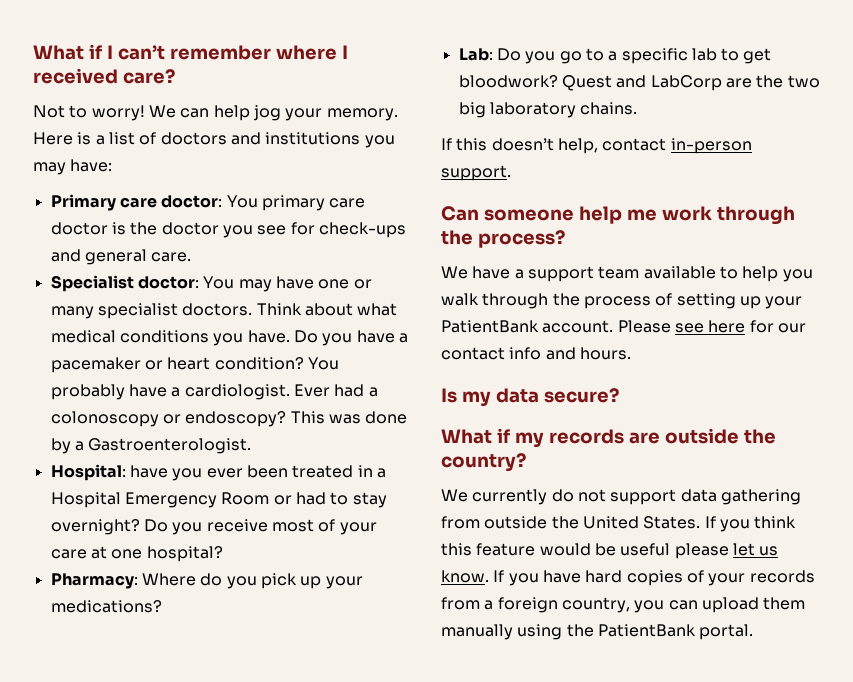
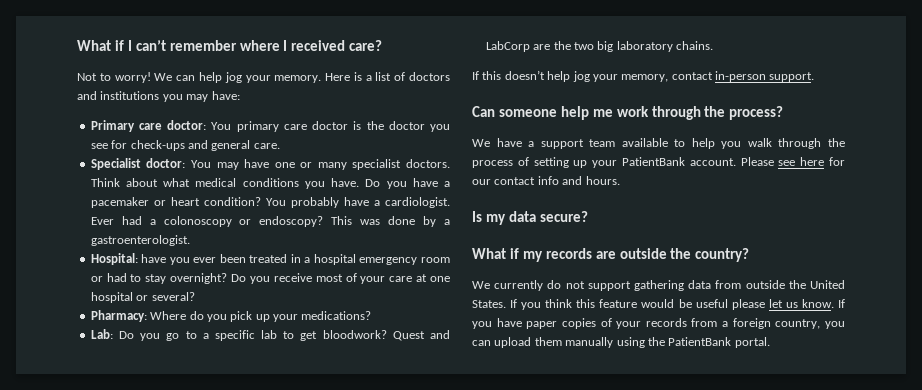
- This was done by a Gastroenterologist.
+ This was done by a gastroenterologist.
- Hospital: have you ever been treated in a Hospital Emergency Room or had to stay overnight?
+ Hospital: have you ever been treated in a hospital emergency room or had to stay overnight?
- Do you receive most of your care at one hospital?
+ Do you receive most of your care at one hospital or several?
- If this doesn’t help, contact in-person support.
+ If this doesn’t help jog your memory, contact in-person support.
- We currently do not support data gathering from outside the United States.
+ We currently do not support gathering data from outside the United States.
- If you have hard copies of your records from a foreign country, you can upload them manually using the PatientBank portal.
+ If you have paper copies of your records from a foreign country, you can upload them manually using the PatientBank portal.

